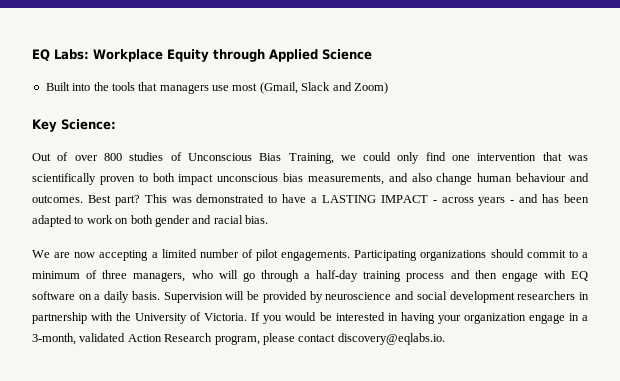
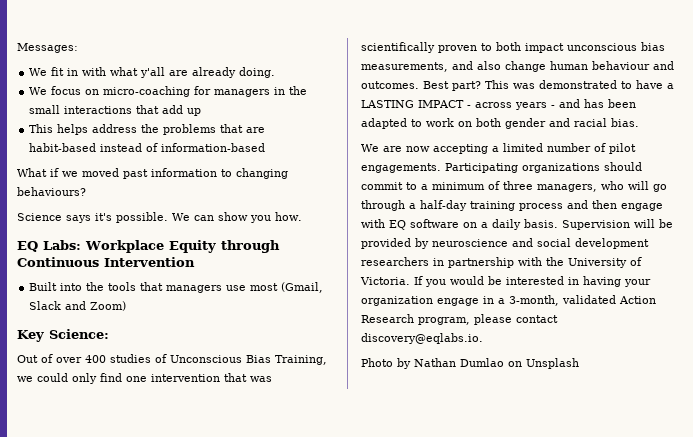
+ Messages:
+ We fit in with what y'all are already doing.
+ We focus on micro-coaching for managers in the small interactions that add up
+ This helps address the problems that are habit-based instead of information-based
+ What if we moved past information to changing behaviours?
+ Science says it's possible. We can show you how.
- EQ Labs: Workplace Equity through Applied Science
+ EQ Labs: Workplace Equity through Continuous Intervention
- Out of over 800 studies of Unconscious Bias Training, we could only find one intervention that was scientifically proven to both impact unconscious bias measurements, and also change human behaviour and outcomes.
+ Out of over 400 studies of Unconscious Bias Training, we could only find one intervention that was scientifically proven to both impact unconscious bias measurements, and also change human behaviour and outcomes.
+ Photo by Nathan Dumlao on Unsplash

